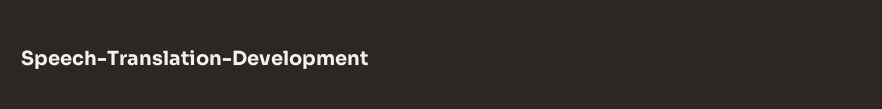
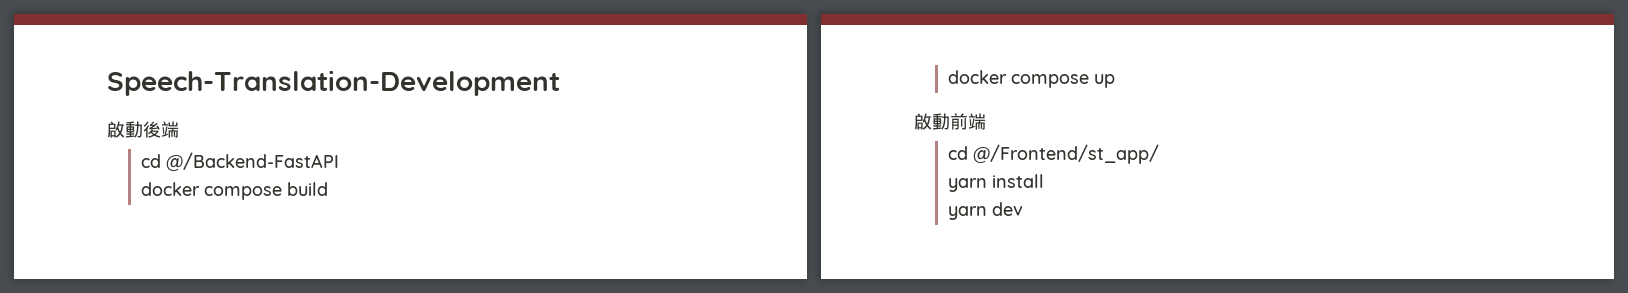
+ 啟動後端
+ cd @/Backend-FastAPI
+ docker compose build
+ docker compose up
+ 啟動前端
+ cd @/Frontend/st_app/
+ yarn install
+ yarn dev

